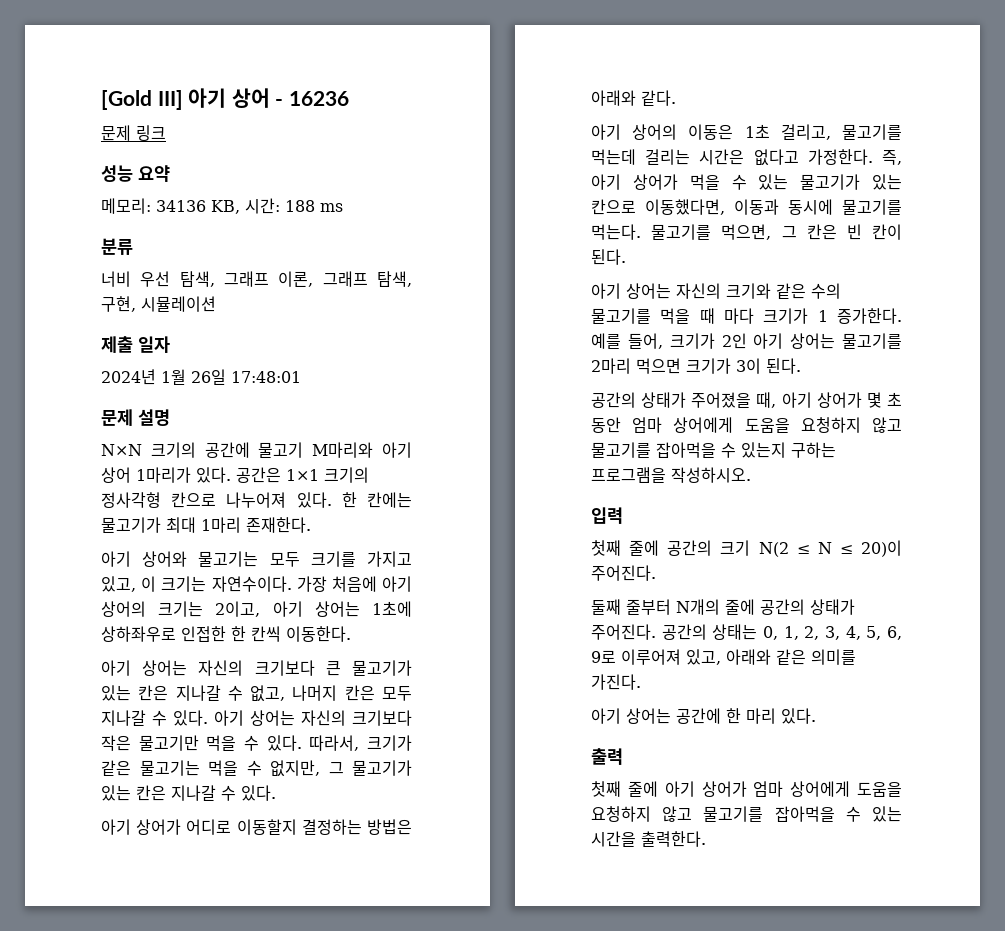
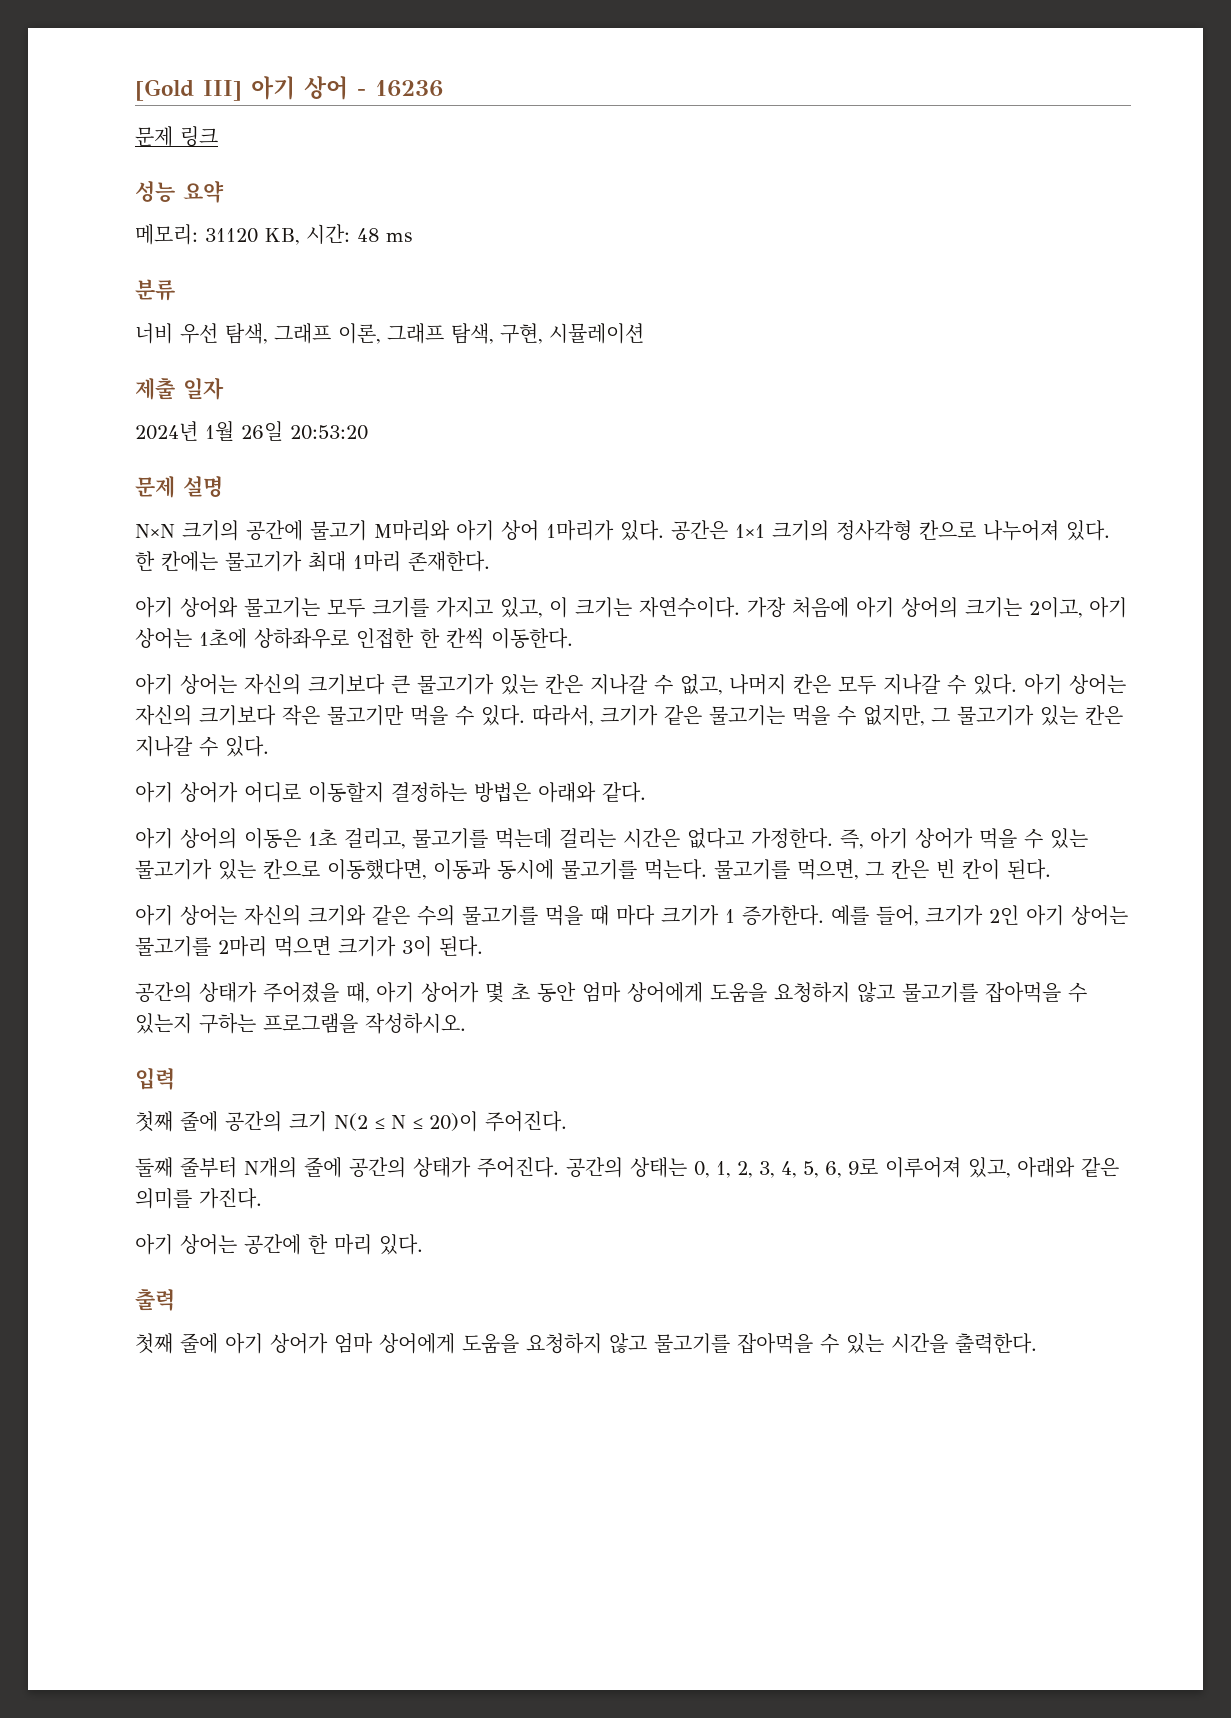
- 메모리: 34136 KB, 시간: 188 ms
+ 메모리: 31120 KB, 시간: 48 ms
- 2024년 1월 26일 17:48:01
+ 2024년 1월 26일 20:53:20

